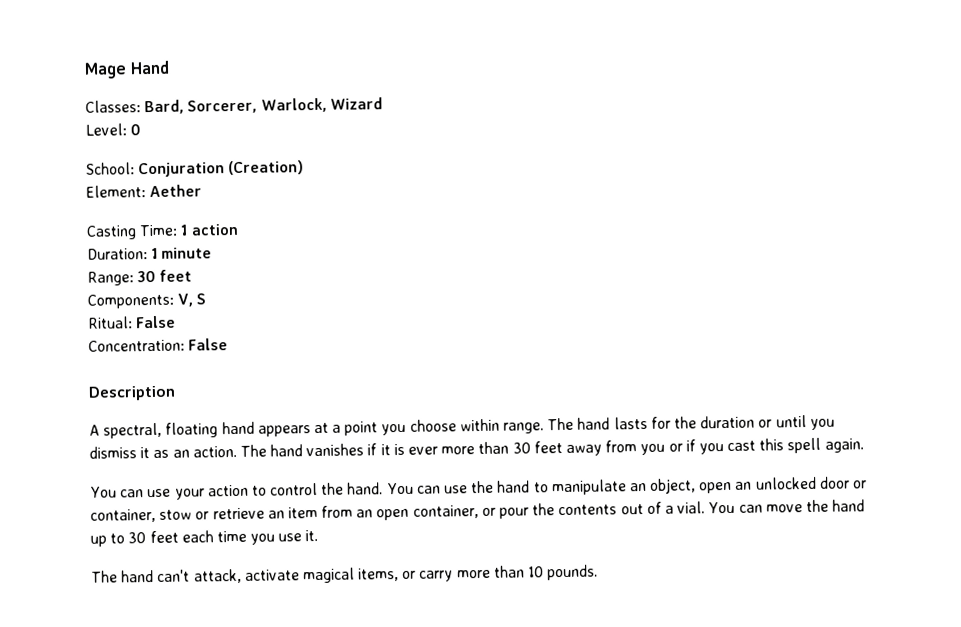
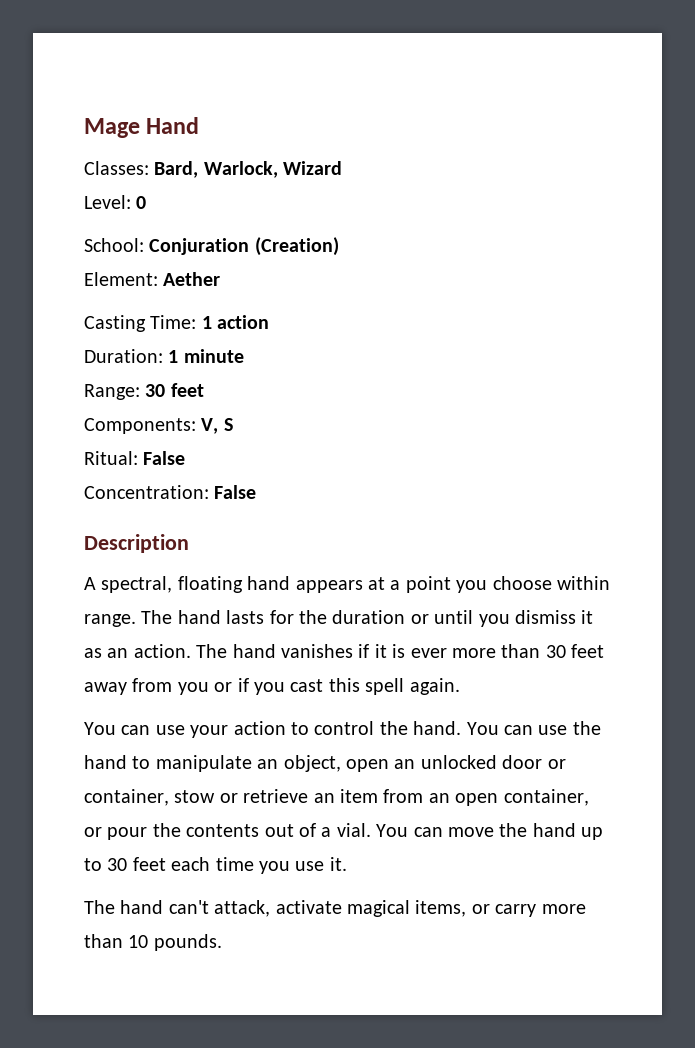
- Classes: Bard, Sorcerer, Warlock, Wizard
+ Classes: Bard, Warlock, Wizard

